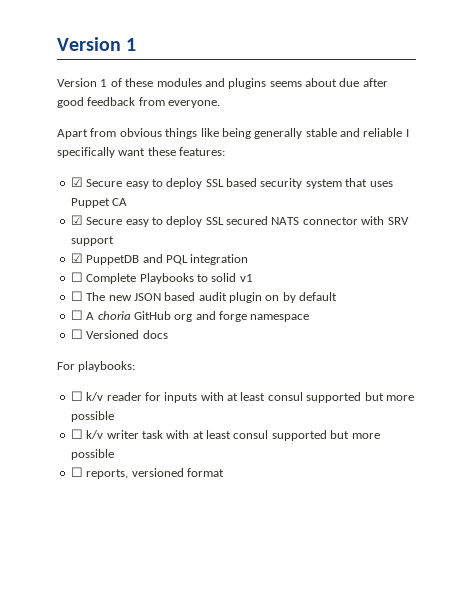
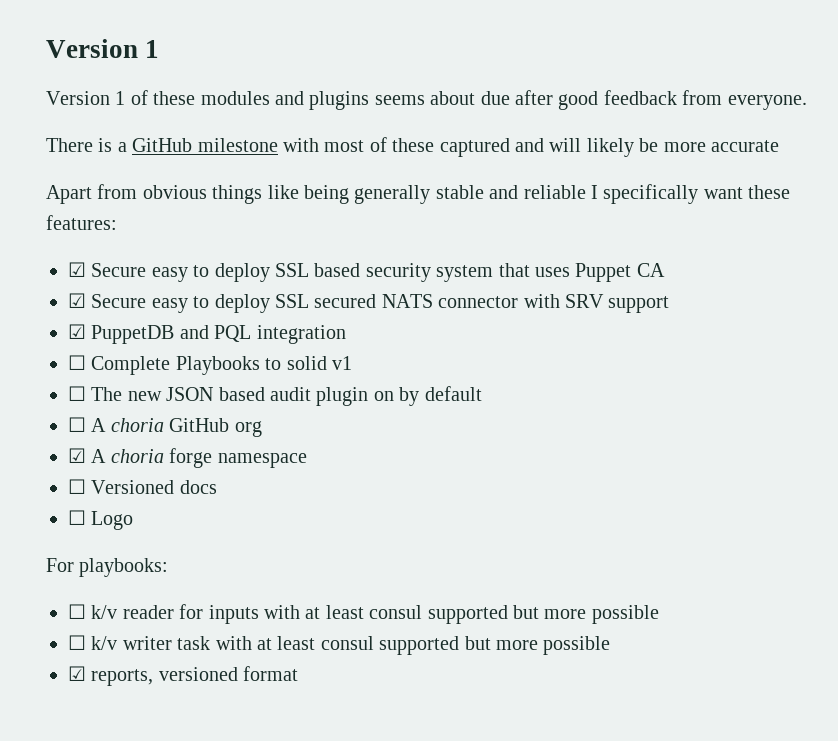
+ There is a GitHub milestone with most of these captured and will likely be more accurate
- ☐ A choria GitHub org and forge namespace
+ ☐ A choria GitHub org
+ ☑ A choria forge namespace
+ ☐ Logo
- ☐ reports, versioned format
+ ☑ reports, versioned format

